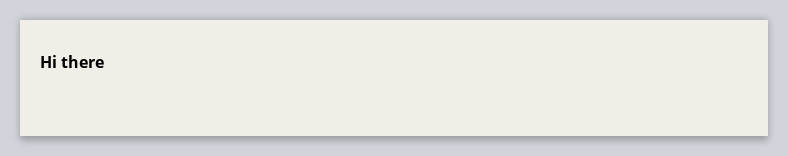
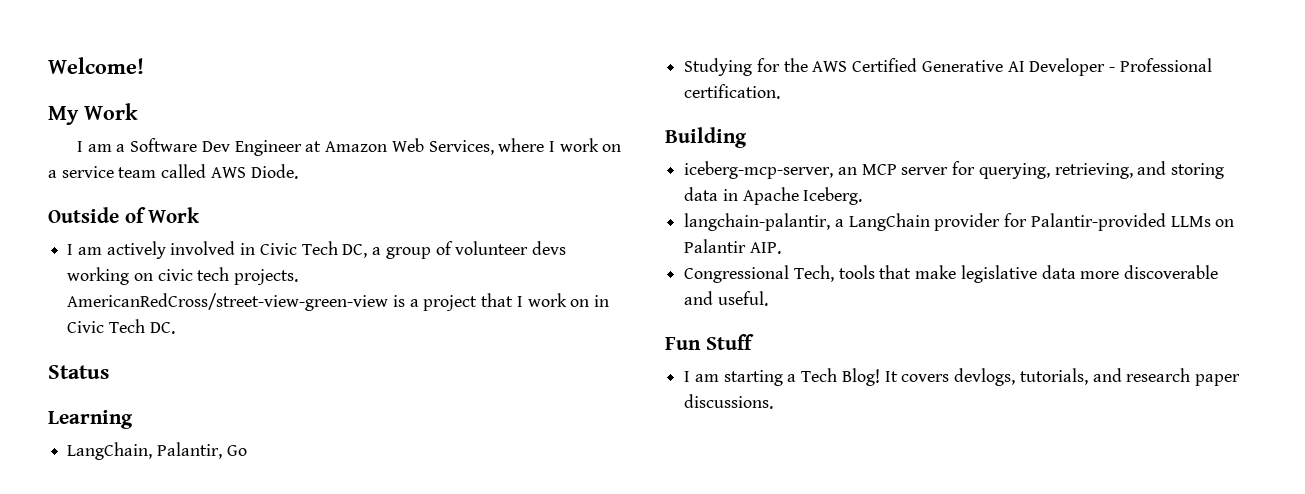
- Hi there
+ Welcome!
+ My Work
+ I am a Software Dev Engineer at Amazon Web Services, where I work on a service team called AWS Diode.
+ Outside of Work
+ I am actively involved in Civic Tech DC, a group of volunteer devs working on civic tech projects. AmericanRedCross/street-view-green-view is a project that I work on in Civic Tech DC.
+ Status
+ Learning
+ LangChain, Palantir, Go
+ Studying for the AWS Certified Generative AI Developer - Professional certification.
+ Building
+ iceberg-mcp-server, an MCP server for querying, retrieving, and storing data in Apache Iceberg.
+ langchain-palantir, a LangChain provider for Palantir-provided LLMs on Palantir AIP.
+ Congressional Tech, tools that make legislative data more discoverable and useful.
+ Fun Stuff
+ I am starting a Tech Blog! It covers devlogs, tutorials, and research paper discussions.

